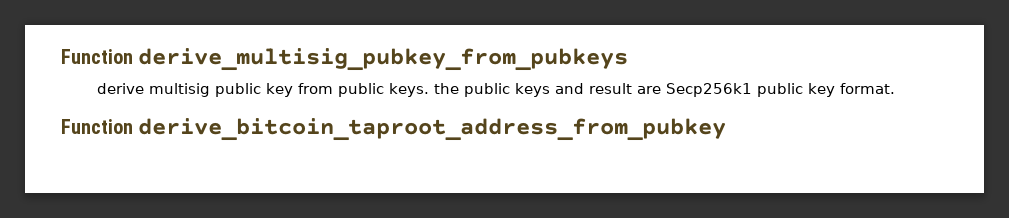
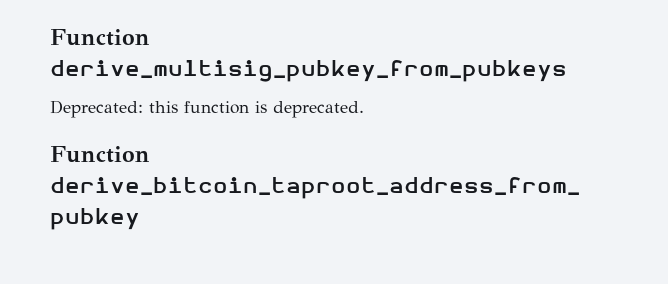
- derive multisig public key from public keys. the public keys and result are Secp256k1 public key format.
+ Deprecated: this function is deprecated.

